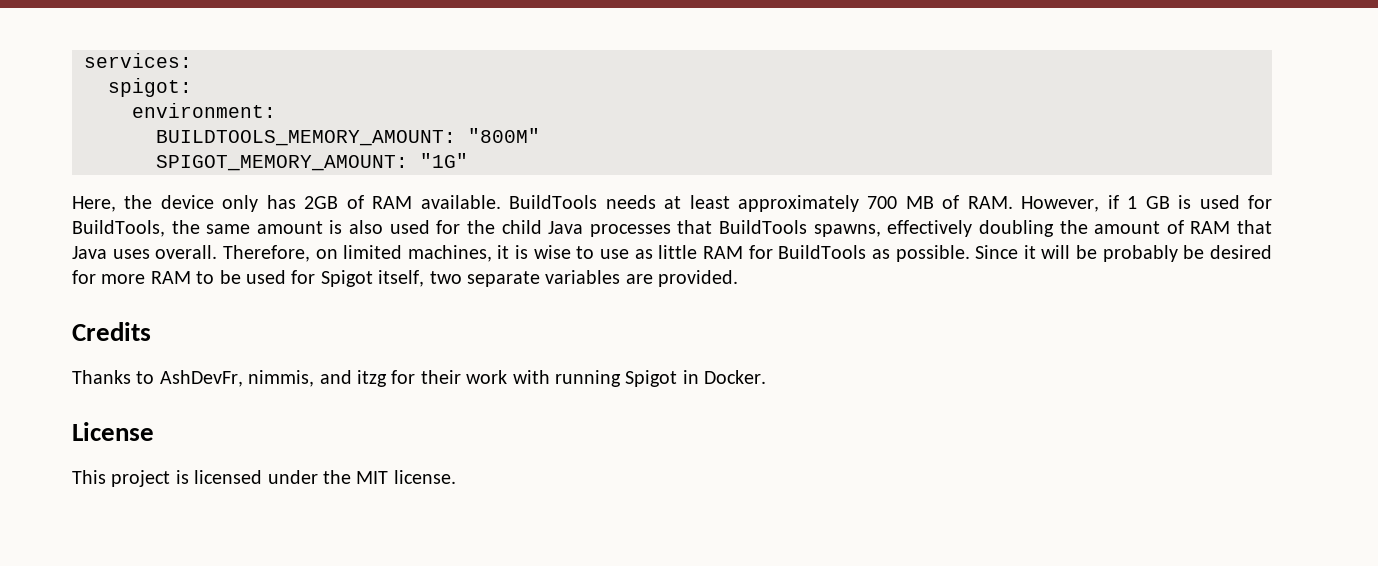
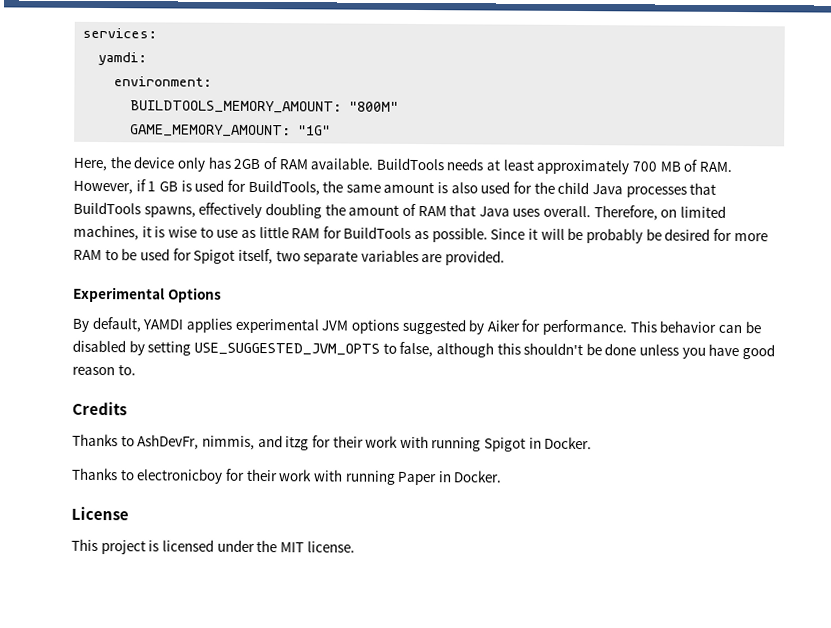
- spigot:
+ yamdi:
- SPIGOT_MEMORY_AMOUNT: "1G"
+ GAME_MEMORY_AMOUNT: "1G"
+ Experimental Options
+ By default, YAMDI applies experimental JVM options suggested by Aiker for performance. This behavior can be disabled by setting USE_SUGGESTED_JVM_OPTS to false, although this shouldn't be done unless you have good reason to.
+ Thanks to electronicboy for their work with running Paper in Docker.

